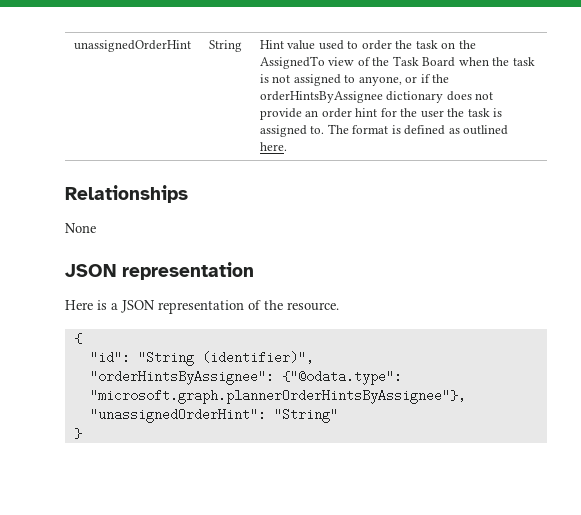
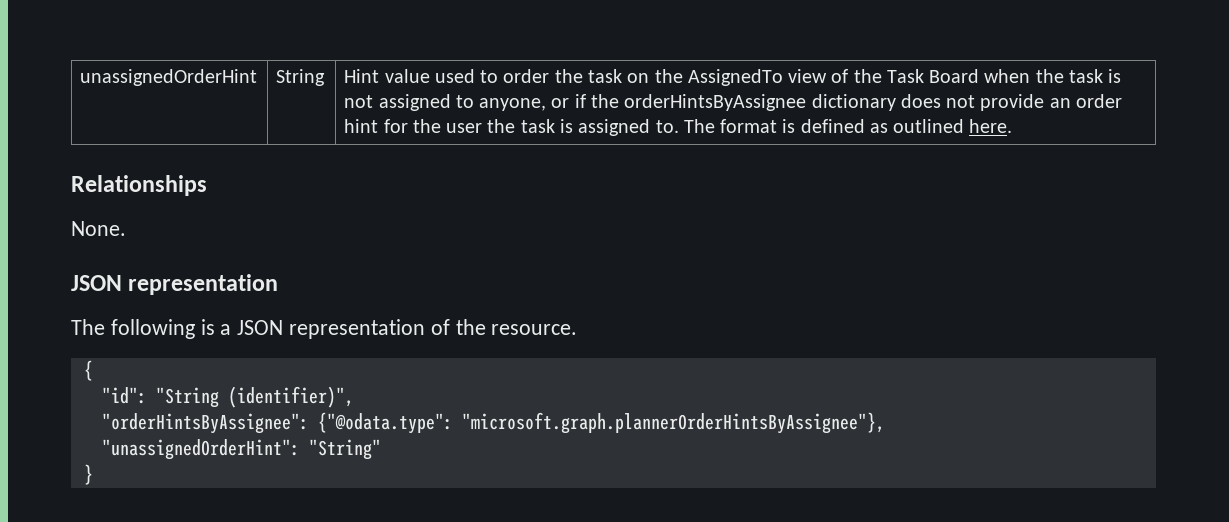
- None
+ None.
- Here is a JSON representation of the resource.
+ The following is a JSON representation of the resource.

